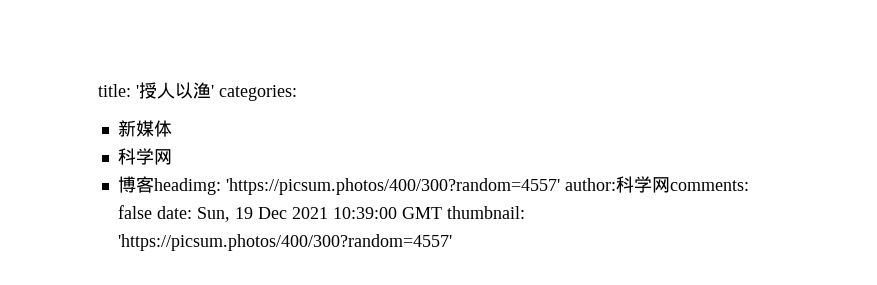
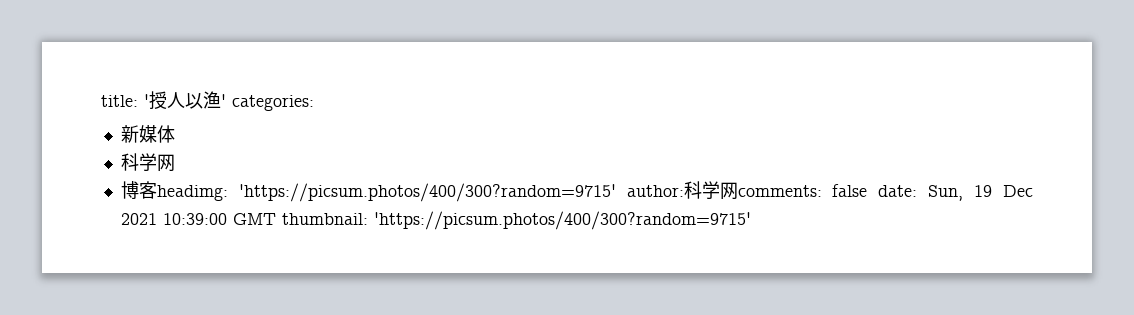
- 博客headimg: 'https://picsum.photos/400/300?random=4557' author:科学网comments: false date: Sun, 19 Dec 2021 10:39:00 GMT thumbnail: 'https://picsum.photos/400/300?random=4557'
+ 博客headimg: 'https://picsum.photos/400/300?random=9715' author:科学网comments: false date: Sun, 19 Dec 2021 10:39:00 GMT thumbnail: 'https://picsum.photos/400/300?random=9715'

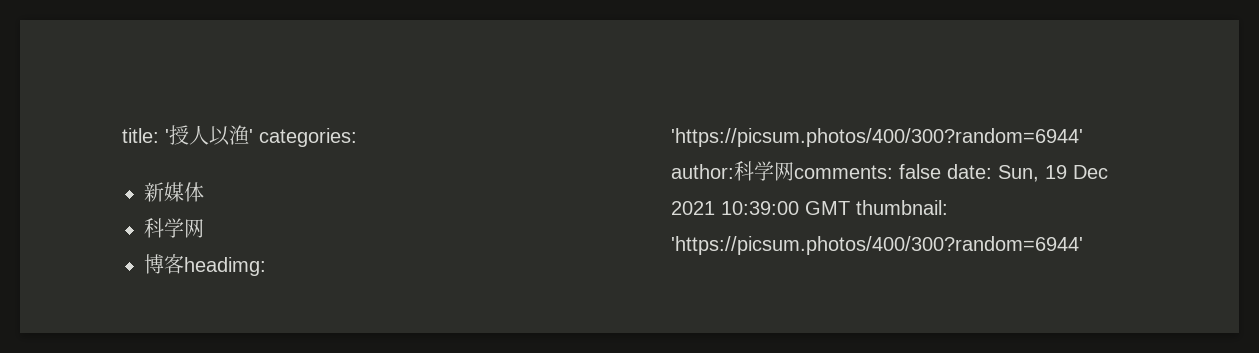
- 博客headimg: 'https://picsum.photos/400/300?random=9715' author:科学网comments: false date: Sun, 19 Dec 2021 10:39:00 GMT thumbnail: 'https://picsum.photos/400/300?random=9715'
+ 博客headimg: 'https://picsum.photos/400/300?random=6944' author:科学网comments: false date: Sun, 19 Dec 2021 10:39:00 GMT thumbnail: 'https://picsum.photos/400/300?random=6944'

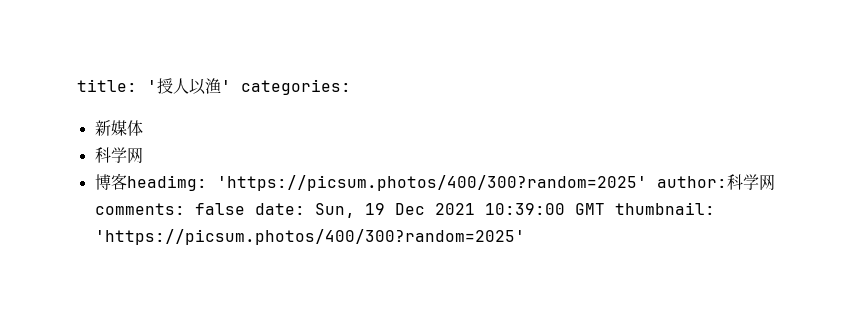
- 博客headimg: 'https://picsum.photos/400/300?random=6944' author:科学网comments: false date: Sun, 19 Dec 2021 10:39:00 GMT thumbnail: 'https://picsum.photos/400/300?random=6944'
+ 博客headimg: 'https://picsum.photos/400/300?random=2025' author:科学网comments: false date: Sun, 19 Dec 2021 10:39:00 GMT thumbnail: 'https://picsum.photos/400/300?random=2025'

